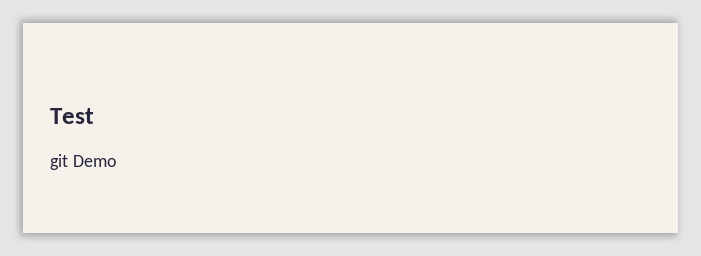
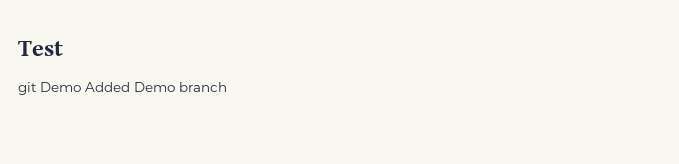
- git Demo
+ git Demo Added Demo branch

